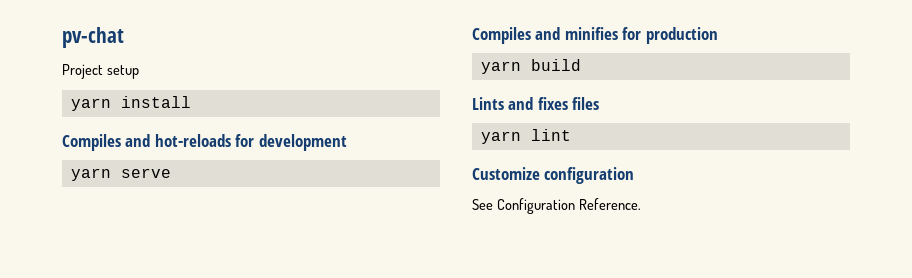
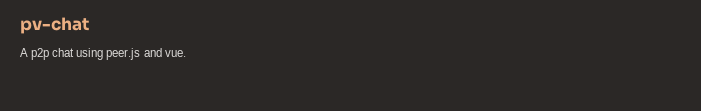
- Project setup
- yarn install
- Compiles and hot-reloads for development
- yarn serve
- Compiles and minifies for production
- yarn build
- Lints and fixes files
- yarn lint
- Customize configuration
- See Configuration Reference.
+ A p2p chat using peer.js and vue.

